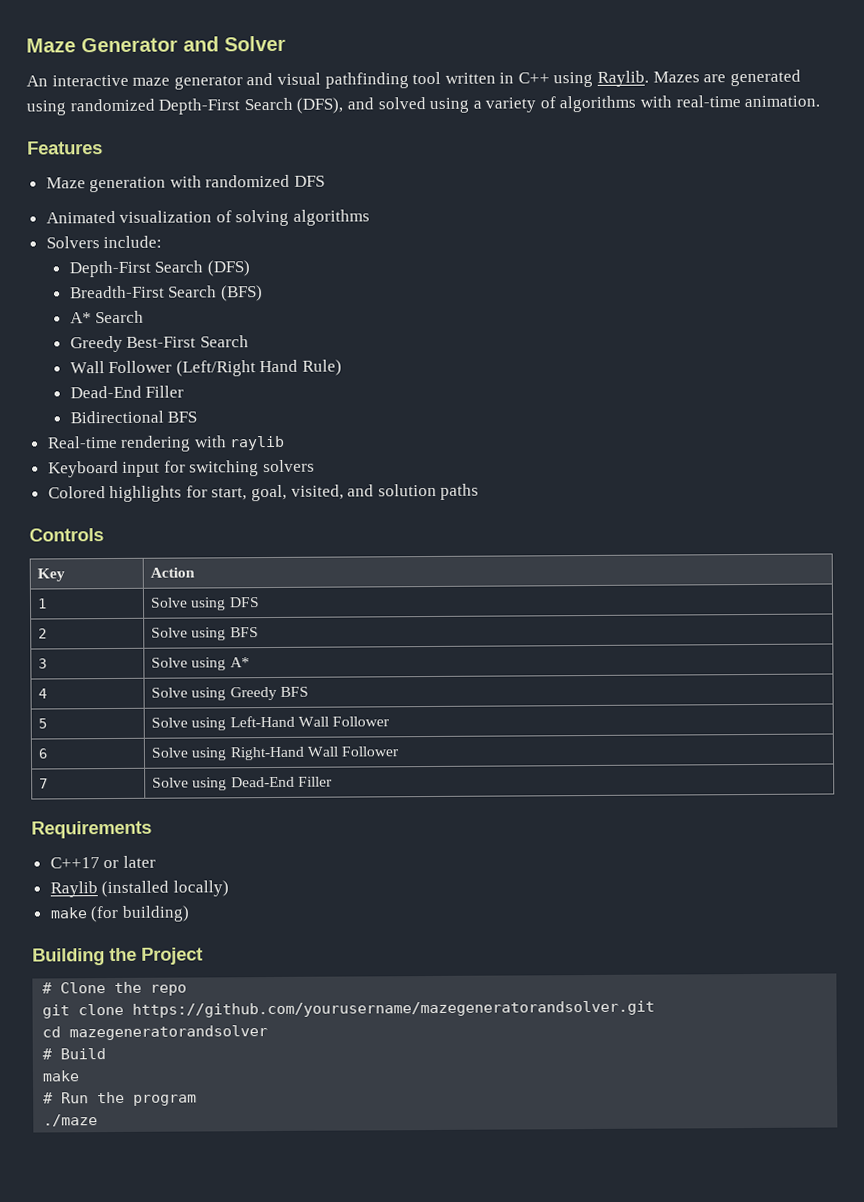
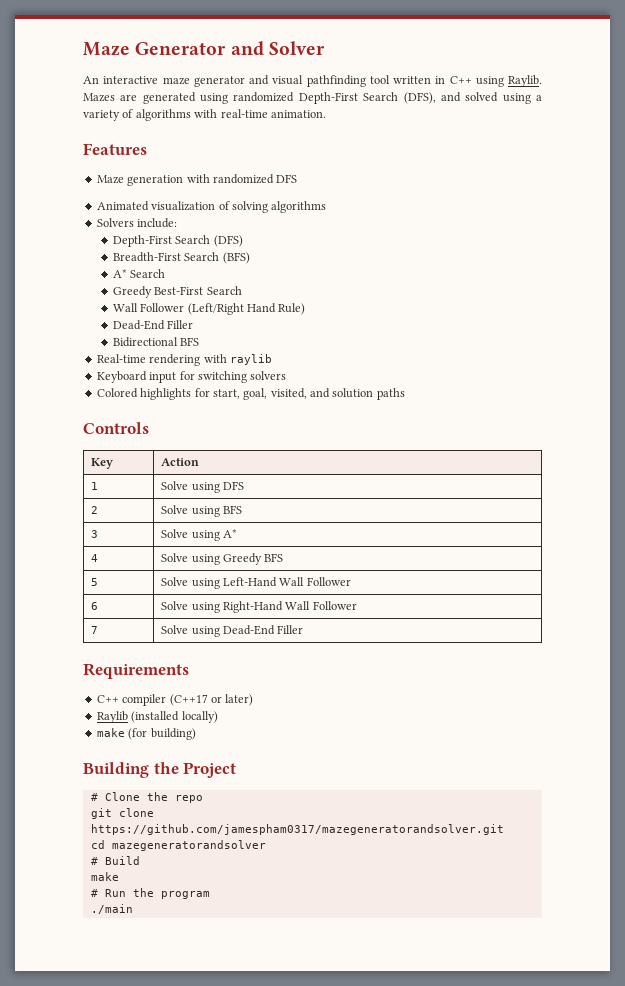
- C++17 or later
+ C++ compiler (C++17 or later)
- git clone https://github.com/yourusername/mazegeneratorandsolver.git
+ git clone https://github.com/jamespham0317/mazegeneratorandsolver.git
- ./maze
+ ./main

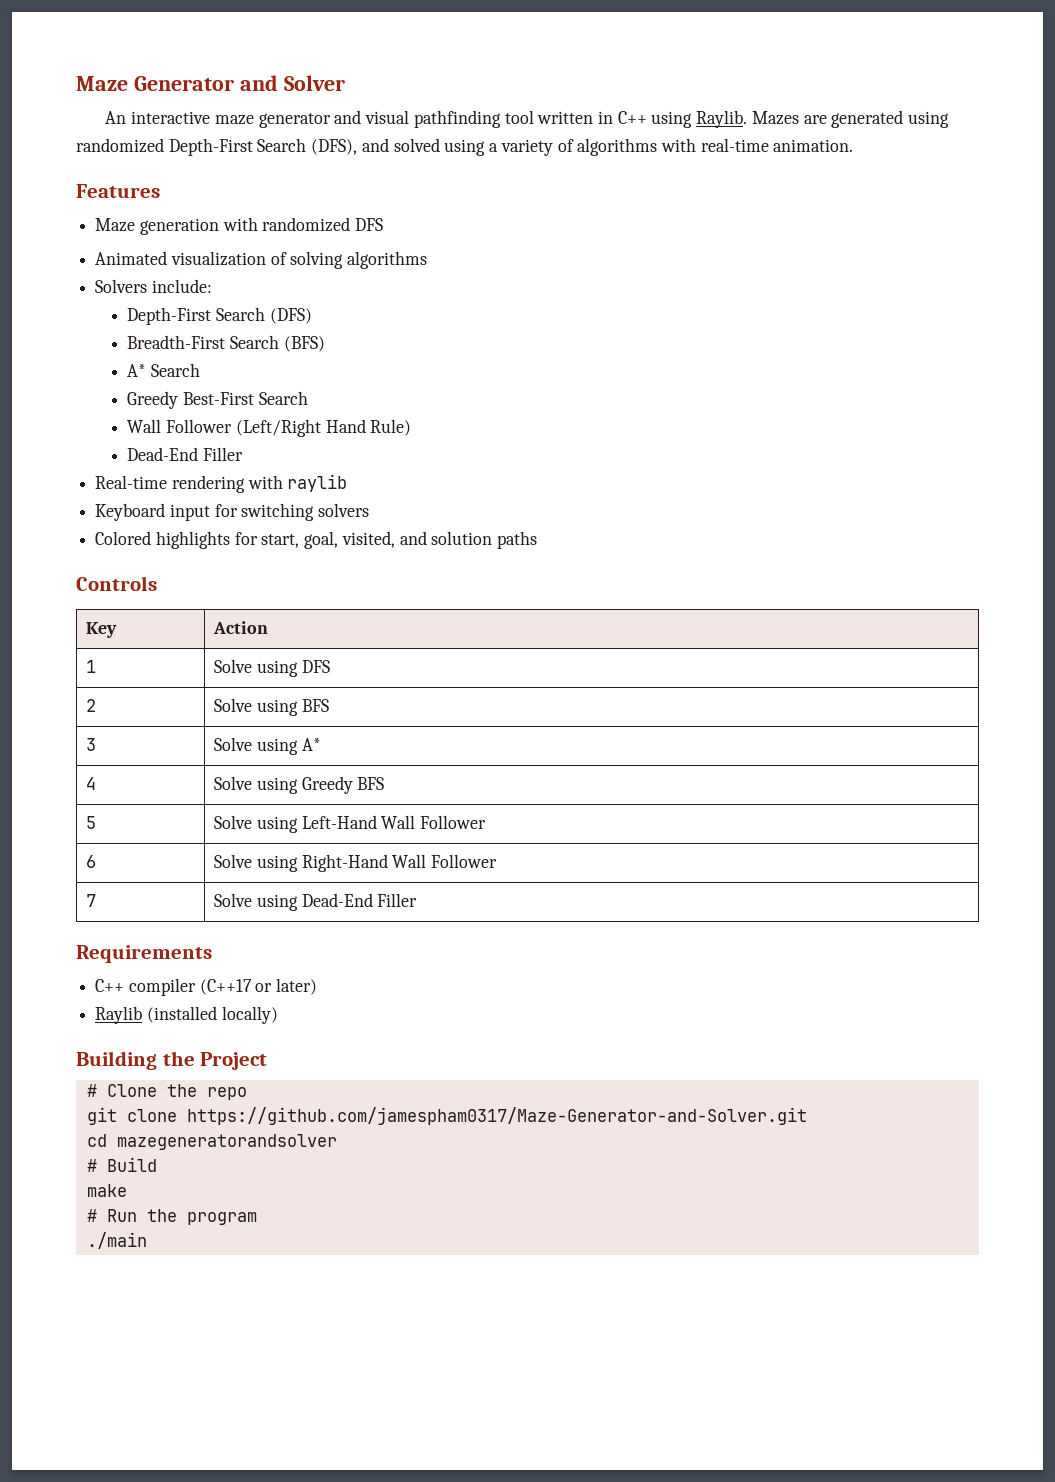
- Bidirectional BFS
- make (for building)
- git clone https://github.com/jamespham0317/mazegeneratorandsolver.git
+ git clone https://github.com/jamespham0317/Maze-Generator-and-Solver.git

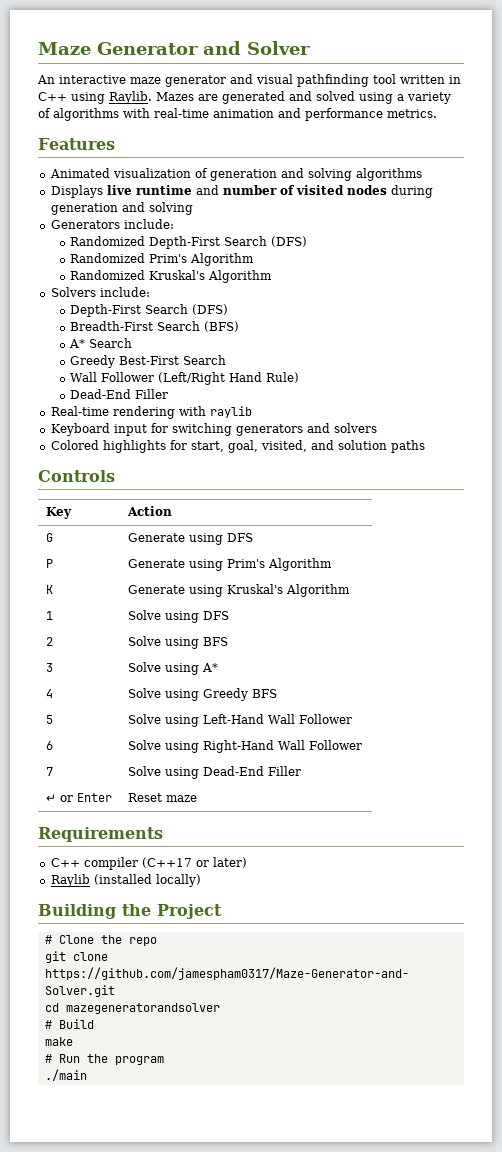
- Mazes are generated using randomized Depth-First Search (DFS), and solved using a variety of algorithms with real-time animation.
+ Mazes are generated and solved using a variety of algorithms with real-time animation and performance metrics.
  Features
- Maze generation with randomized DFS
- Animated visualization of solving algorithms
+ Animated visualization of generation and solving algorithms
+ Displays live runtime and number of visited nodes during generation and solving
+ Generators include:
+ Randomized Depth-First Search (DFS)
+ Randomized Prim's Algorithm
+ Randomized Kruskal's Algorithm
- Keyboard input for switching solvers
+ Keyboard input for switching generators and solvers
+ G | Generate using DFS
+ P | Generate using Prim's Algorithm
+ K | Generate using Kruskal's Algorithm
+ ↵ or Enter | Reset maze

